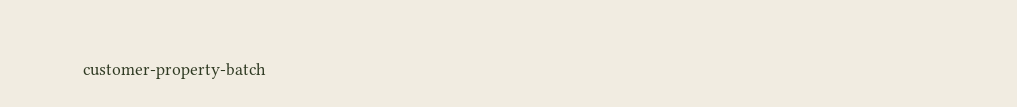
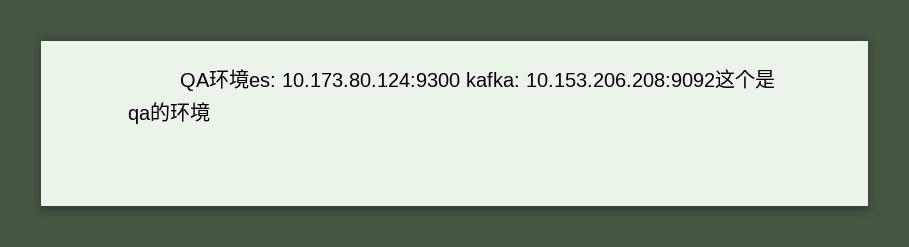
- customer-property-batch
+ QA环境es: 10.173.80.124:9300 kafka: 10.153.206.208:9092这个是qa的环境

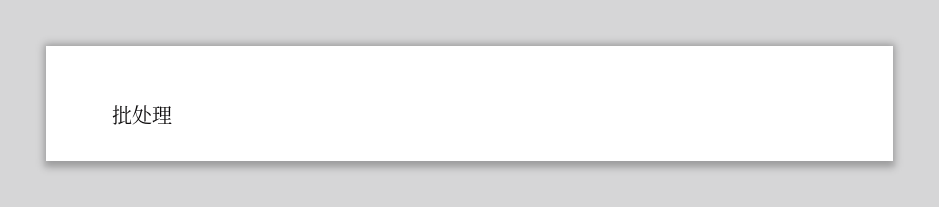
- QA环境es: 10.173.80.124:9300 kafka: 10.153.206.208:9092这个是qa的环境
+ 批处理

